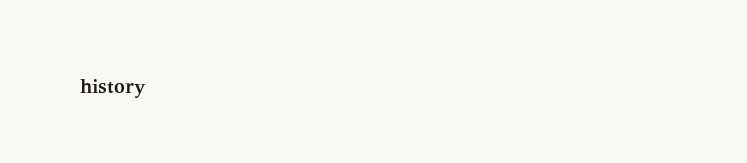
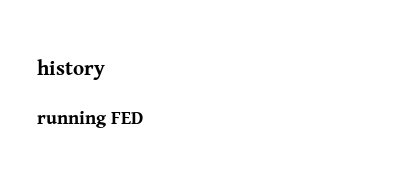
+ running FED

